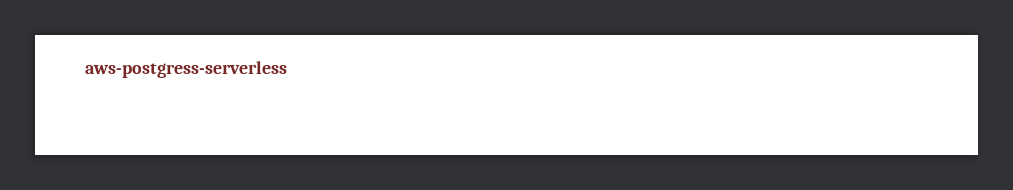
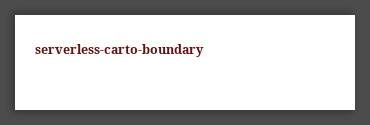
- aws-postgress-serverless
+ serverless-carto-boundary

